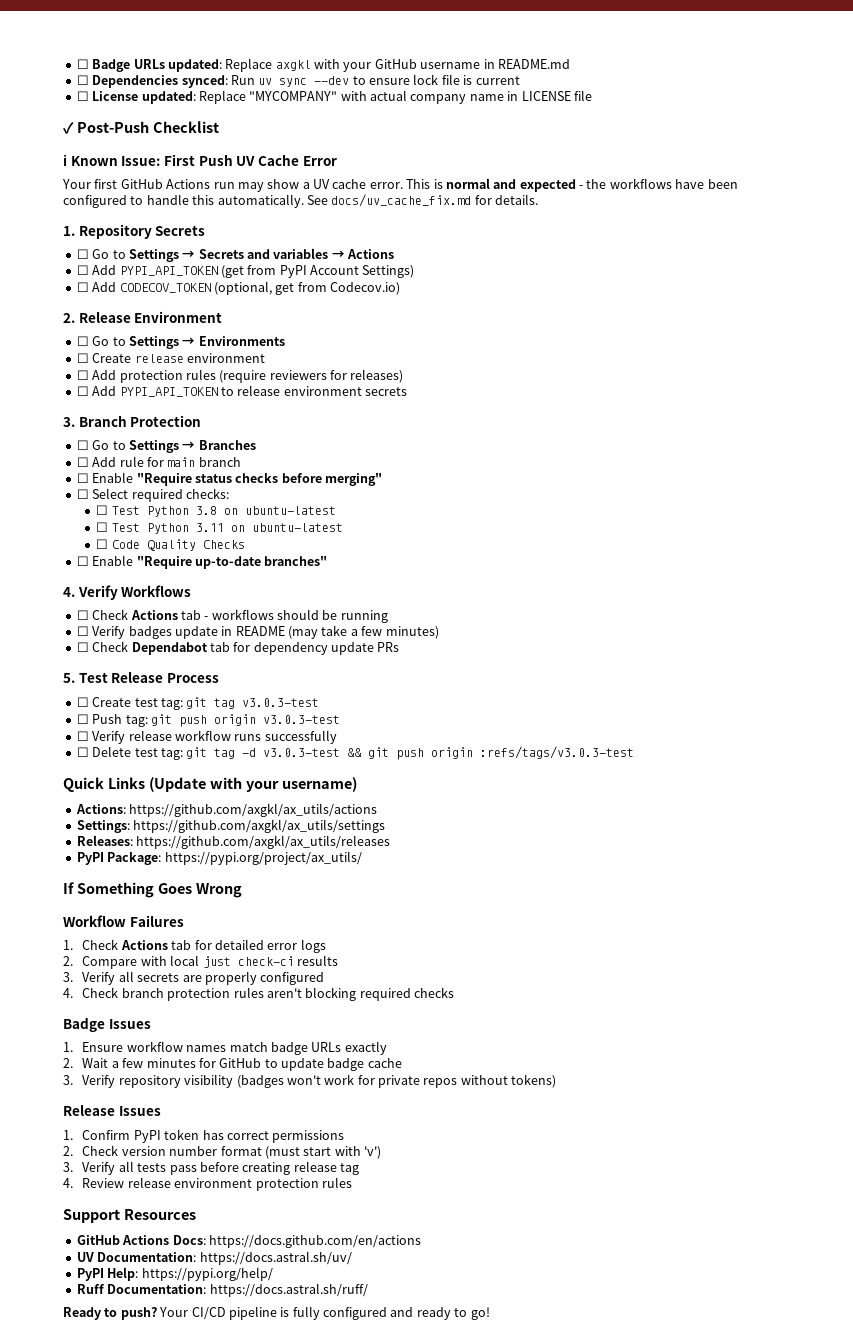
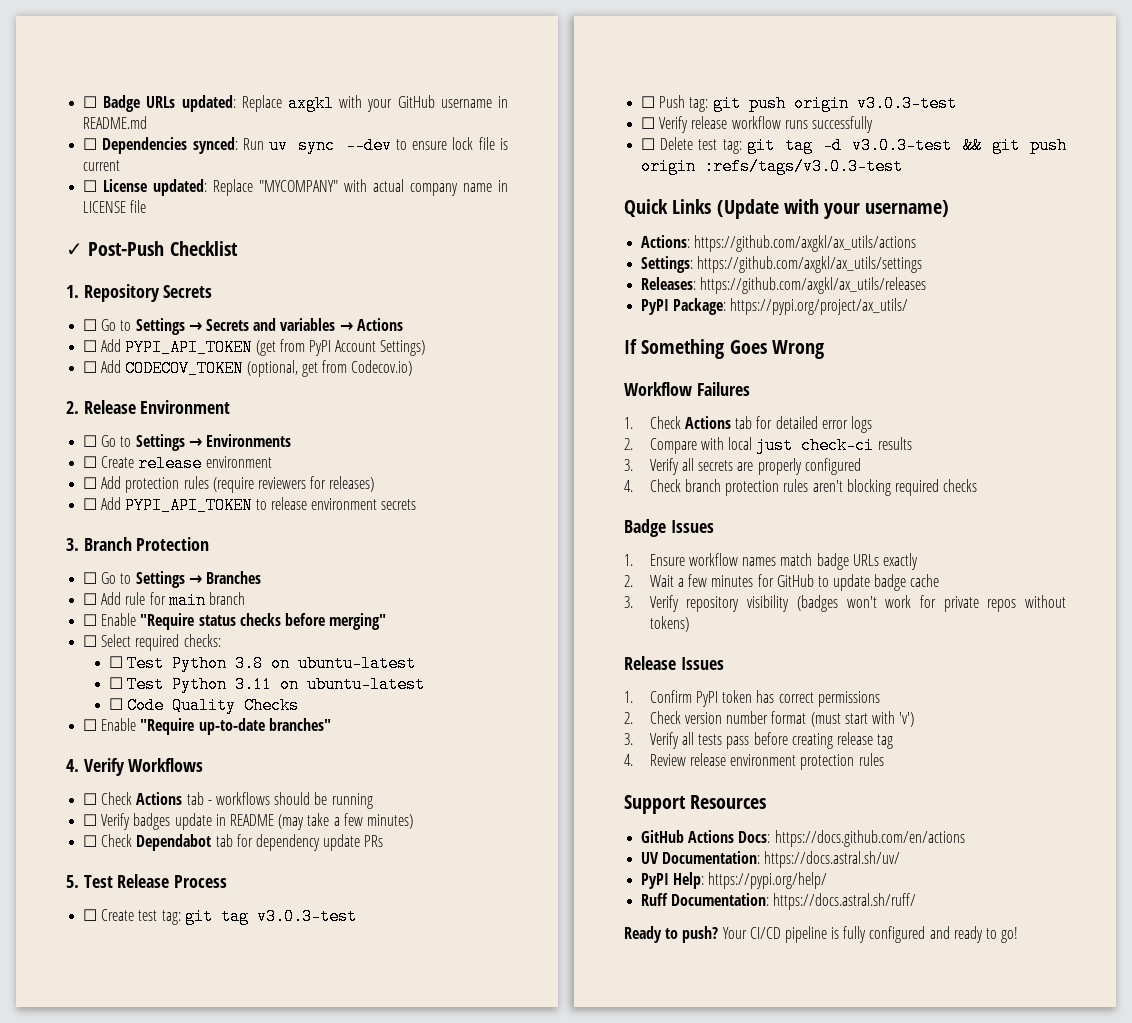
- ℹ Known Issue: First Push UV Cache Error
- Your first GitHub Actions run may show a UV cache error. This is normal and expected - the workflows have been configured to handle this automatically. See docs/uv_cache_fix.md for details.

